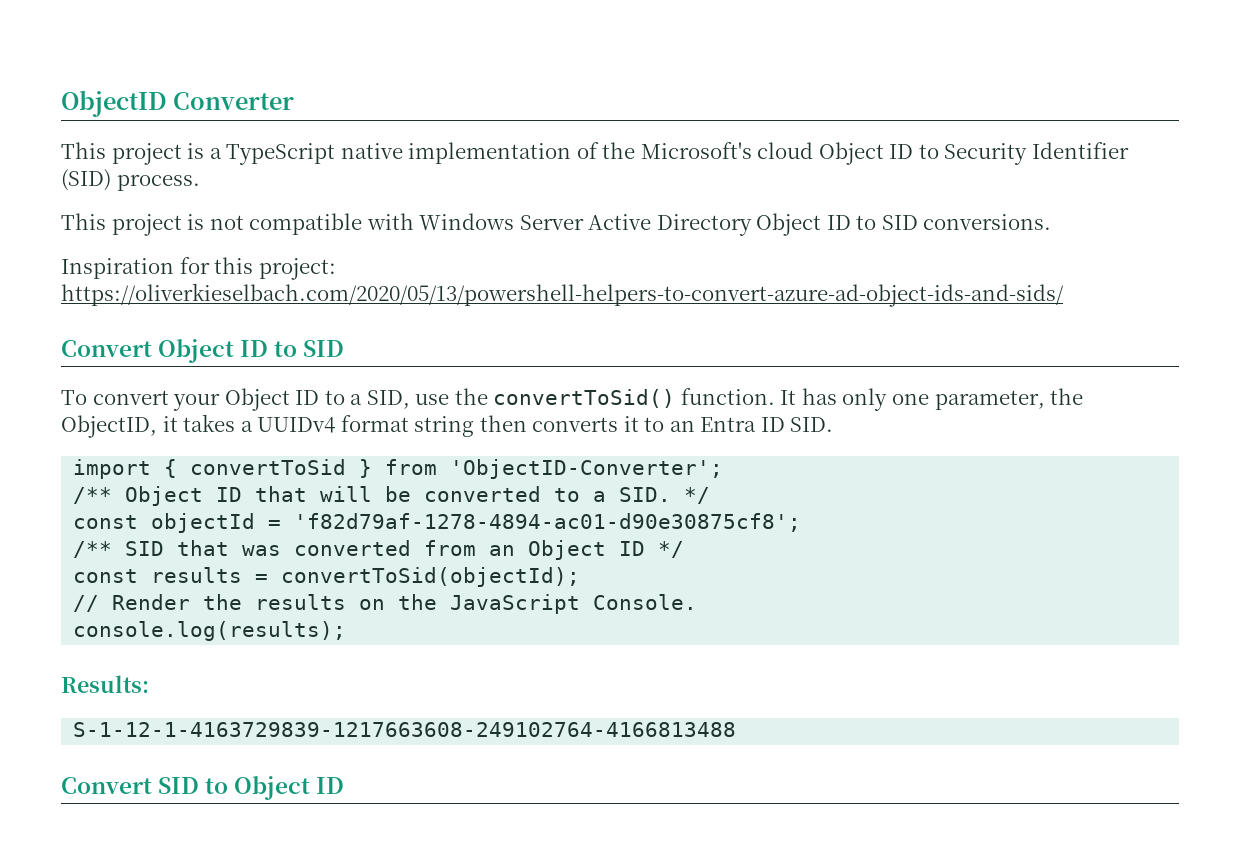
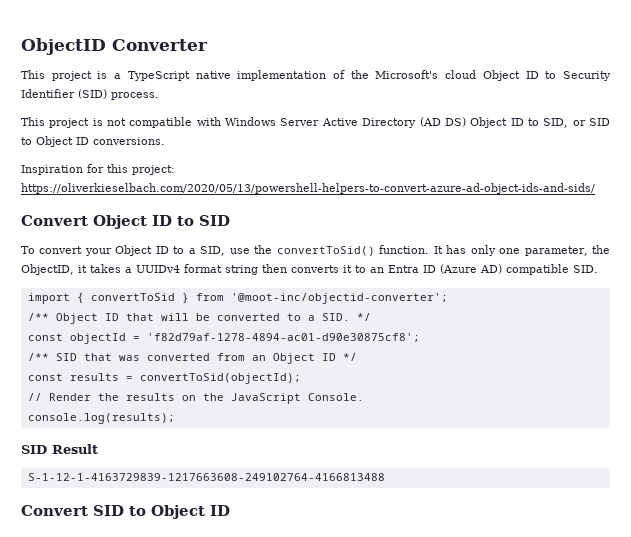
- This project is not compatible with Windows Server Active Directory Object ID to SID conversions.
+ This project is not compatible with Windows Server Active Directory (AD DS) Object ID to SID, or SID to Object ID conversions.
- It has only one parameter, the ObjectID, it takes a UUIDv4 format string then converts it to an Entra ID SID.
+ It has only one parameter, the ObjectID, it takes a UUIDv4 format string then converts it to an Entra ID (Azure AD) compatible SID.
- import { convertToSid } from 'ObjectID-Converter';
+ import { convertToSid } from '@moot-inc/objectid-converter';
- Results:
+ SID Result

